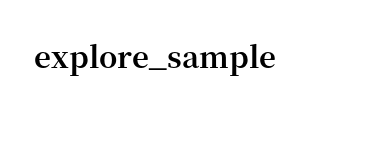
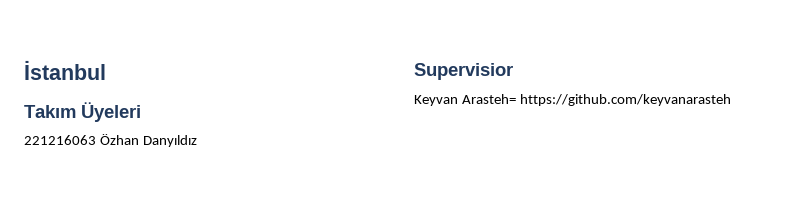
- explore_sample
+ İstanbul
+ Takım Üyeleri
+ 221216063 Özhan Danyıldız
+ Supervisior
+ Keyvan Arasteh= https://github.com/keyvanarasteh

